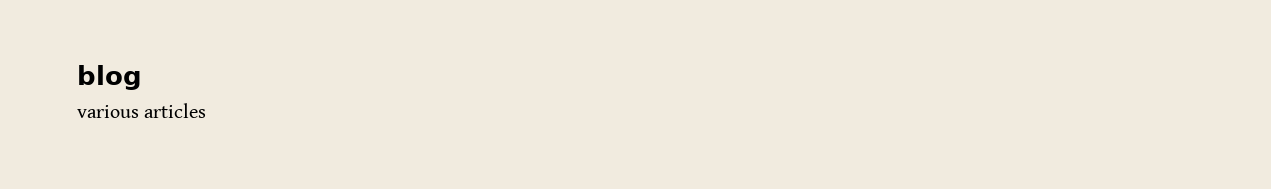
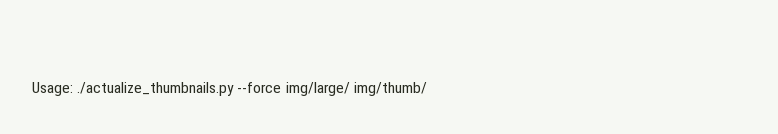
- blog
- various articles
+ Usage: ./actualize_thumbnails.py --force img/large/ img/thumb/

